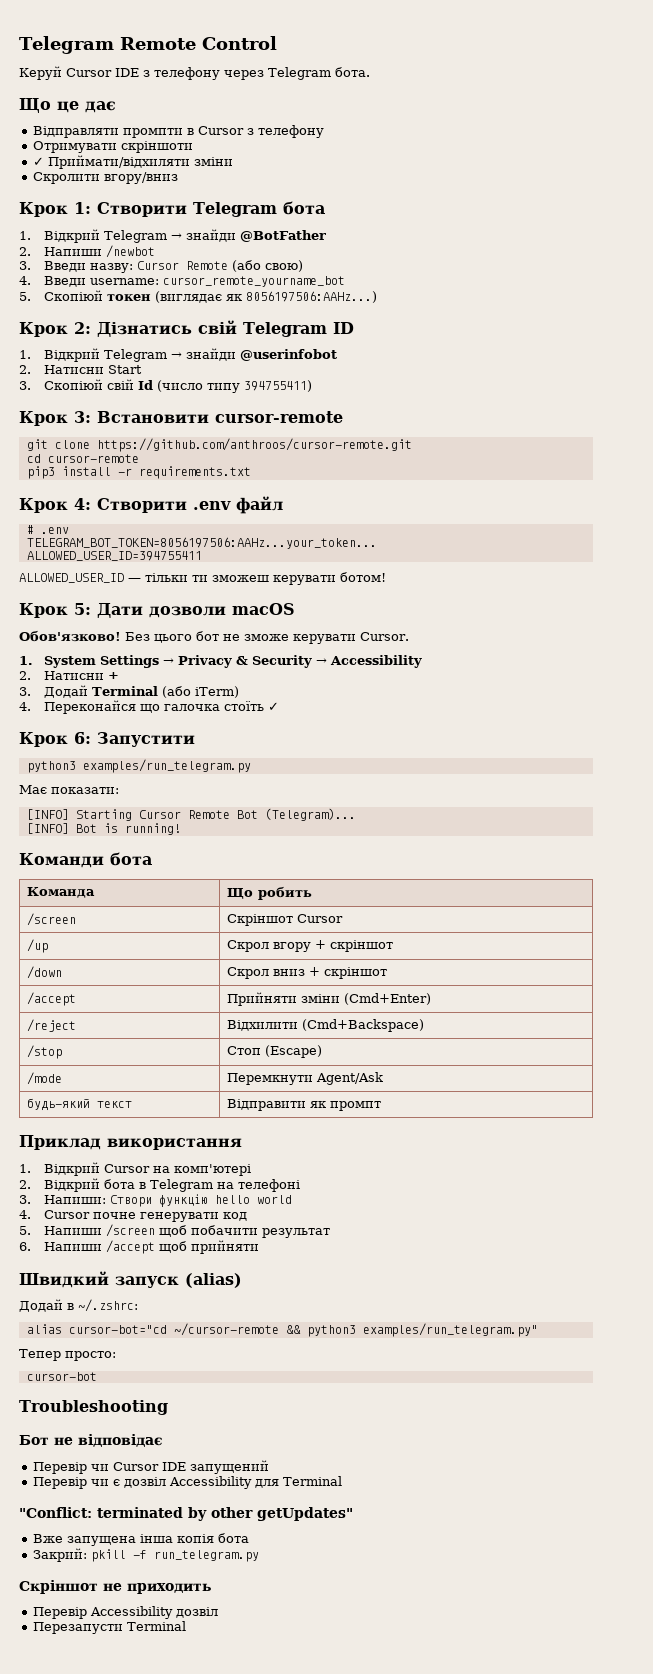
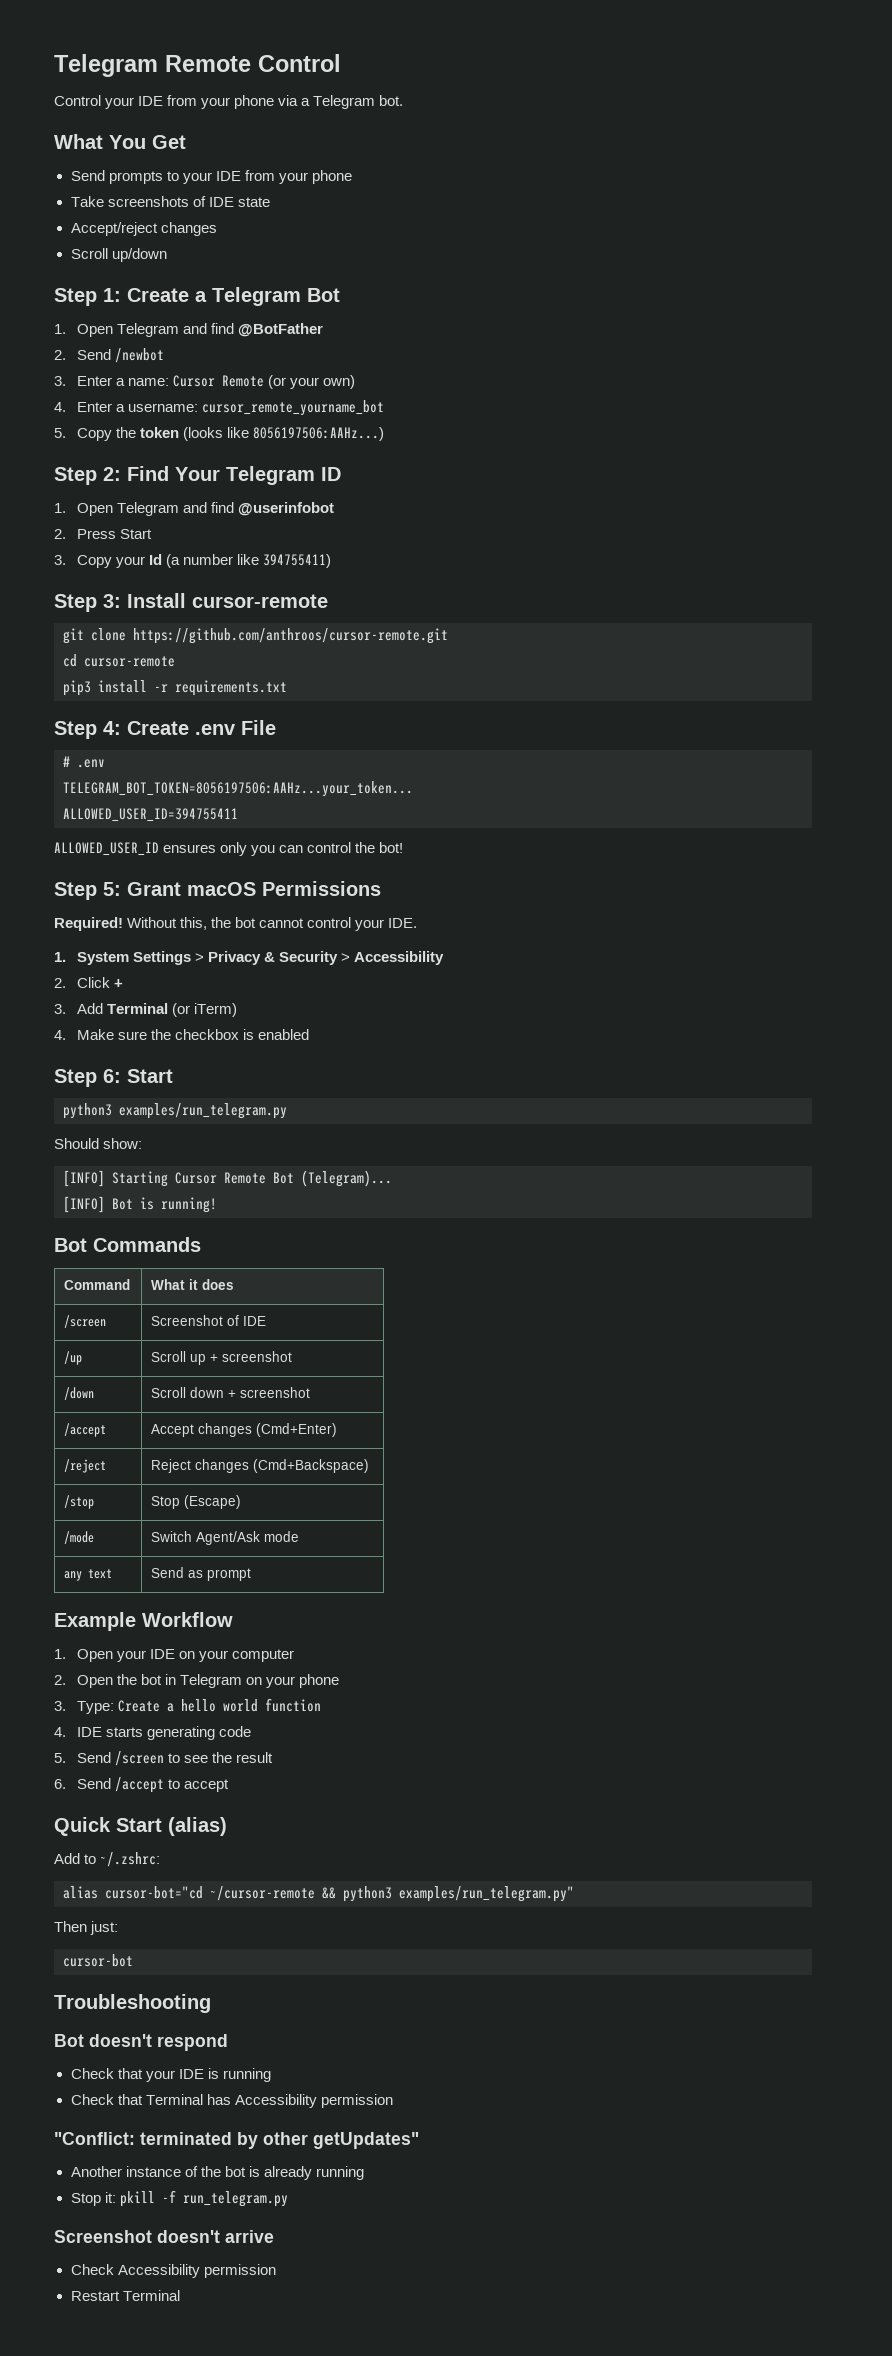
- Керуй Cursor IDE з телефону через Telegram бота.
- Що це дає
- Відправляти промпти в Cursor з телефону
- Отримувати скріншоти
- ✓ Приймати/відхиляти зміни
- Скролити вгору/вниз
- Крок 1: Створити Telegram бота
- 1. Відкрий Telegram → знайди @BotFather
+ Control your IDE from your phone via a Telegram bot.
+ What You Get
+ Send prompts to your IDE from your phone
+ Take screenshots of IDE state
+ Accept/reject changes
+ Scroll up/down
+ Step 1: Create a Telegram Bot
+ 1. Open Telegram and find @BotFather
- 2. Напиши /newbot
+ 2. Send /newbot
- 3. Введи назву: Cursor Remote (або свою)
- 4. Введи username: cursor_remote_yourname_bot
+ 3. Enter a name: Cursor Remote (or your own)
+ 4. Enter a username: cursor_remote_yourname_bot
- 5. Скопіюй токен (виглядає як 8056197506:AAHz...)
- Крок 2: Дізнатись свій Telegram ID
+ 5. Copy the token (looks like 8056197506:AAHz...)
+ Step 2: Find Your Telegram ID
- 1. Відкрий Telegram → знайди @userinfobot
+ 1. Open Telegram and find @userinfobot
- 2. Натисни Start
+ 2. Press Start
- 3. Скопіюй свій Id (число типу 394755411)
- Крок 3: Встановити cursor-remote
+ 3. Copy your Id (a number like 394755411)
+ Step 3: Install cursor-remote
- Крок 4: Створити .env файл
+ Step 4: Create .env File
- ALLOWED_USER_ID — тільки ти зможеш керувати ботом!
- Крок 5: Дати дозволи macOS
- Обов'язково! Без цього бот не зможе керувати Cursor.
+ ALLOWED_USER_ID ensures only you can control the bot!
+ Step 5: Grant macOS Permissions
+ Required! Without this, the bot cannot control your IDE.
- 1. System Settings → Privacy & Security → Accessibility
+ 1. System Settings > Privacy & Security > Accessibility
- 2. Натисни +
+ 2. Click +
- 3. Додай Terminal (або iTerm)
+ 3. Add Terminal (or iTerm)
- 4. Переконайся що галочка стоїть ✓
- Крок 6: Запустити
+ 4. Make sure the checkbox is enabled
+ Step 6: Start
- Має показати:
+ Should show:
- Команди бота
- Команда | Що робить
- /screen | Скріншот Cursor
- /up | Скрол вгору + скріншот
- /down | Скрол вниз + скріншот
+ Bot Commands
+ Command | What it does
+ /screen | Screenshot of IDE
+ /up | Scroll up + screenshot
+ /down | Scroll down + screenshot
- /accept | Прийняти зміни (Cmd+Enter)
+ /accept | Accept changes (Cmd+Enter)
- /reject | Відхилити (Cmd+Backspace)
+ /reject | Reject changes (Cmd+Backspace)
- /stop | Стоп (Escape)
+ /stop | Stop (Escape)
- /mode | Перемкнути Agent/Ask
- будь-який текст | Відправити як промпт
- Приклад використання
- 1. Відкрий Cursor на комп'ютері
- 2. Відкрий бота в Telegram на телефоні
- 3. Напиши: Створи функцію hello world
- 4. Cursor почне генерувати код
- 5. Напиши /screen щоб побачити результат
- 6. Напиши /accept щоб прийняти
- Швидкий запуск (alias)
+ /mode | Switch Agent/Ask mode
+ any text | Send as prompt
+ Example Workflow
+ 1. Open your IDE on your computer
+ 2. Open the bot in Telegram on your phone
+ 3. Type: Create a hello world function
+ 4. IDE starts generating code
+ 5. Send /screen to see the result
+ 6. Send /accept to accept
+ Quick Start (alias)
- Додай в ~/.zshrc:
+ Add to ~/.zshrc:
- Тепер просто:
+ Then just:
- Бот не відповідає
- Перевір чи Cursor IDE запущений
- Перевір чи є дозвіл Accessibility для Terminal
+ Bot doesn't respond
+ Check that your IDE is running
+ Check that Terminal has Accessibility permission
- Вже запущена інша копія бота
- Закрий: pkill -f run_telegram.py
- Скріншот не приходить
- Перевір Accessibility дозвіл
- Перезапусти Terminal
+ Another instance of the bot is already running
+ Stop it: pkill -f run_telegram.py
+ Screenshot doesn't arrive
+ Check Accessibility permission
+ Restart Terminal

